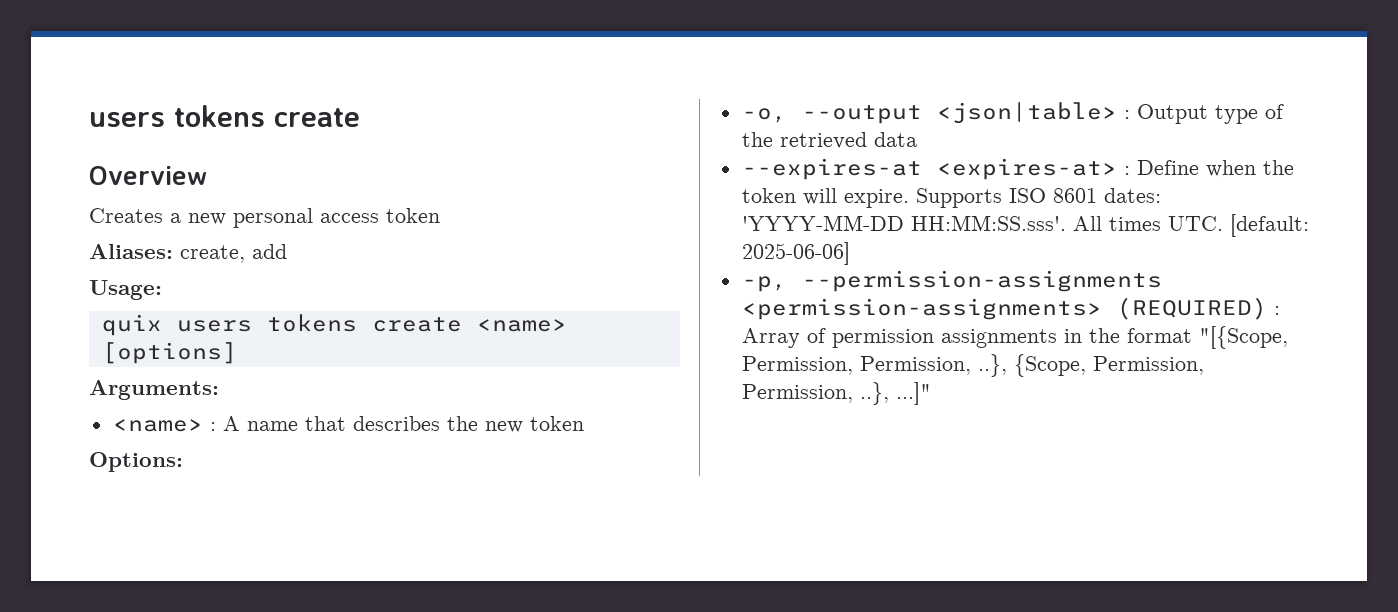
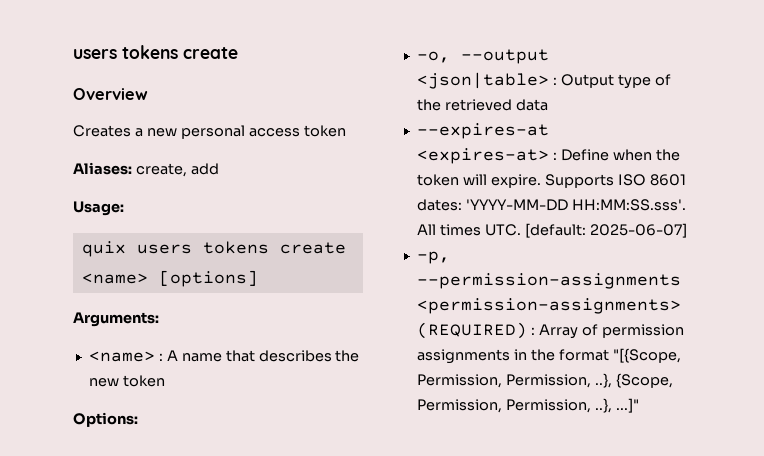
- Supports ISO 8601 dates: 'YYYY-MM-DD HH:MM:SS.sss'. All times UTC. [default: 2025-06-06]
+ Supports ISO 8601 dates: 'YYYY-MM-DD HH:MM:SS.sss'. All times UTC. [default: 2025-06-07]

